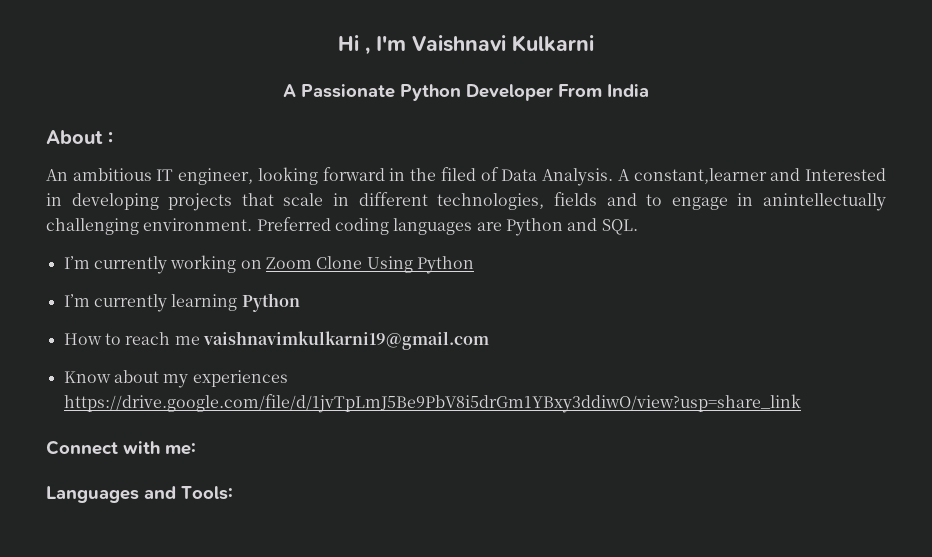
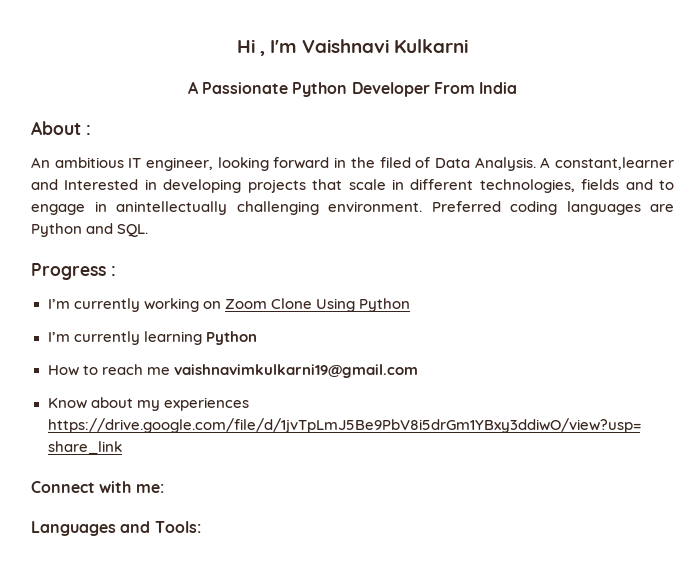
+ Progress :

